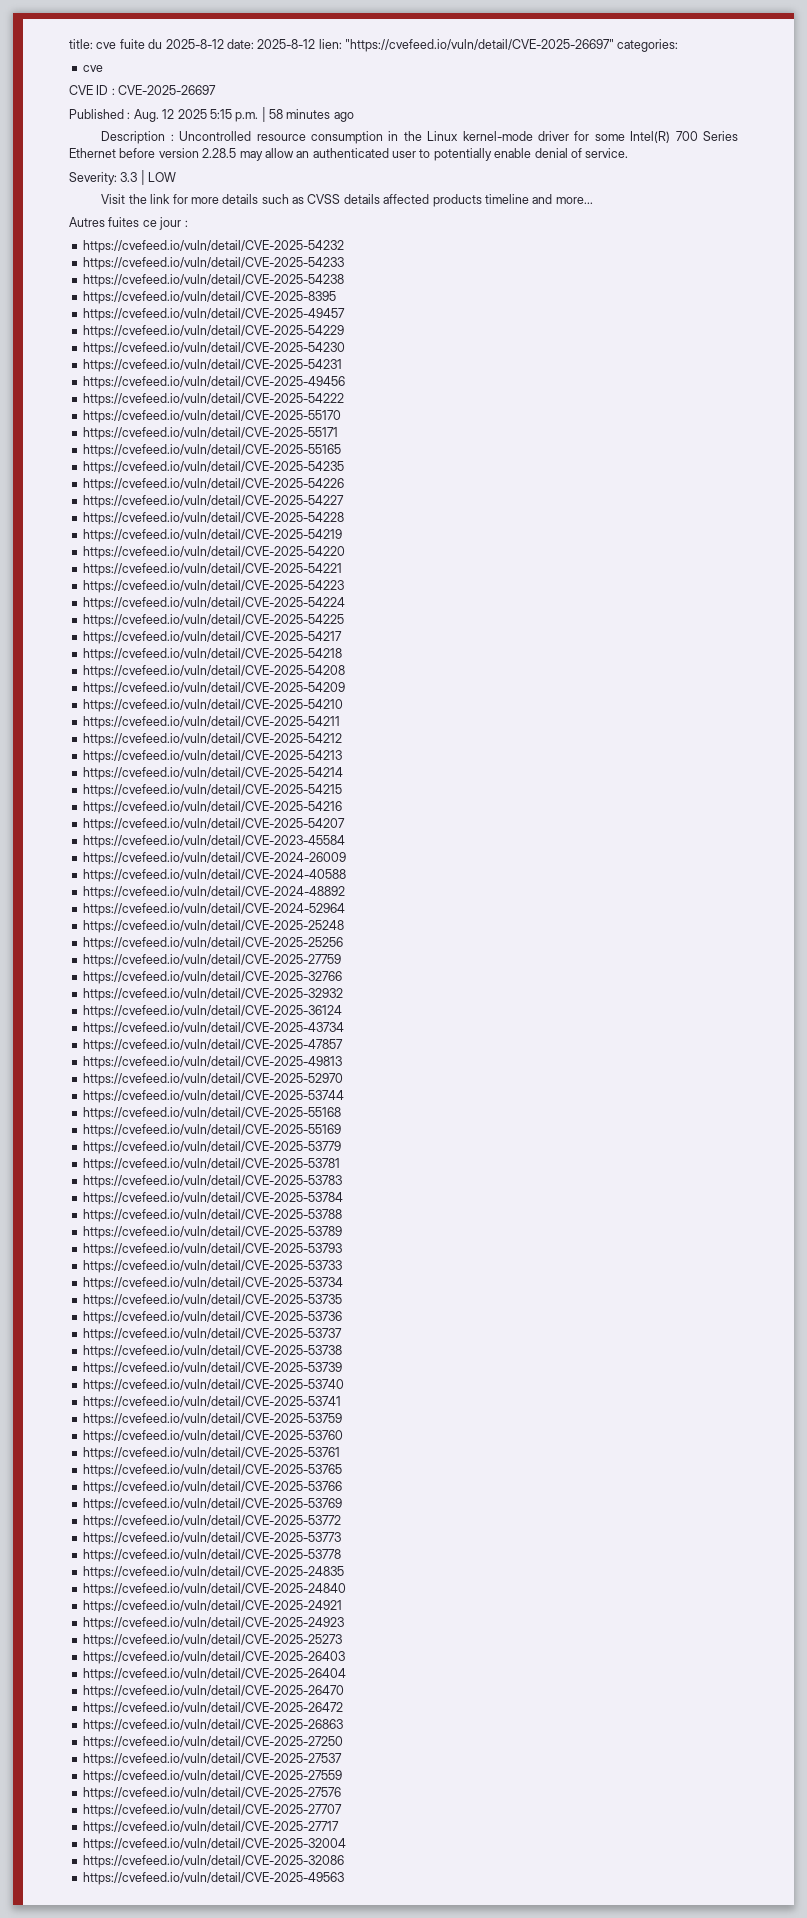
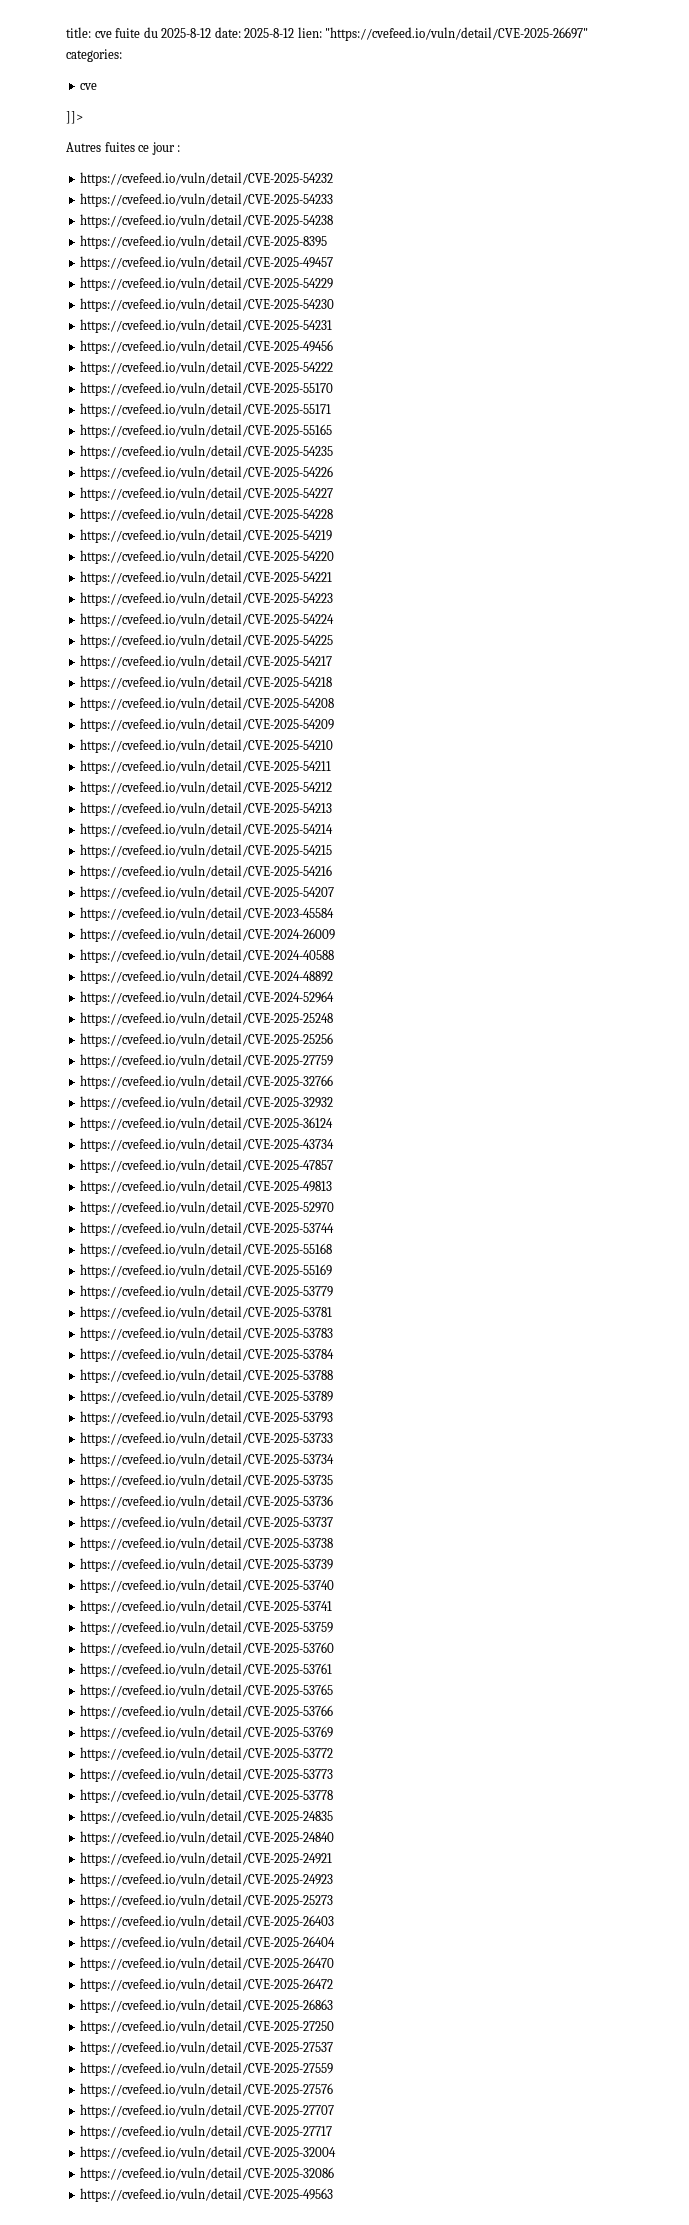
- CVE ID : CVE-2025-26697
- Published : Aug. 12 2025 5:15 p.m. | 58 minutes ago
- Description : Uncontrolled resource consumption in the Linux kernel-mode driver for some Intel(R) 700 Series Ethernet before version 2.28.5 may allow an authenticated user to potentially enable denial of service.
- Severity: 3.3 | LOW
- Visit the link for more details such as CVSS details affected products timeline and more...
+ ]]>

